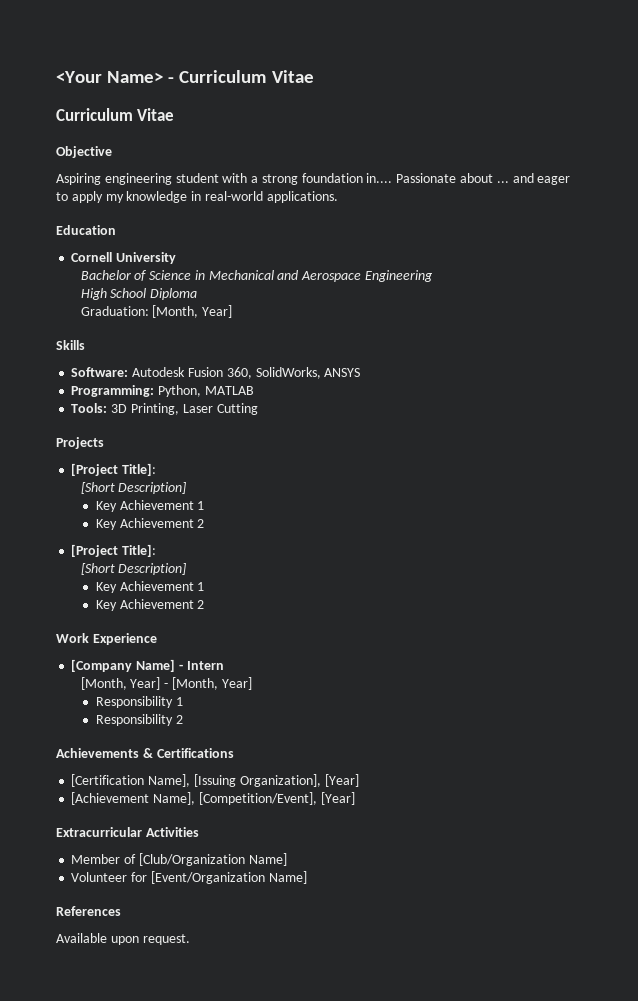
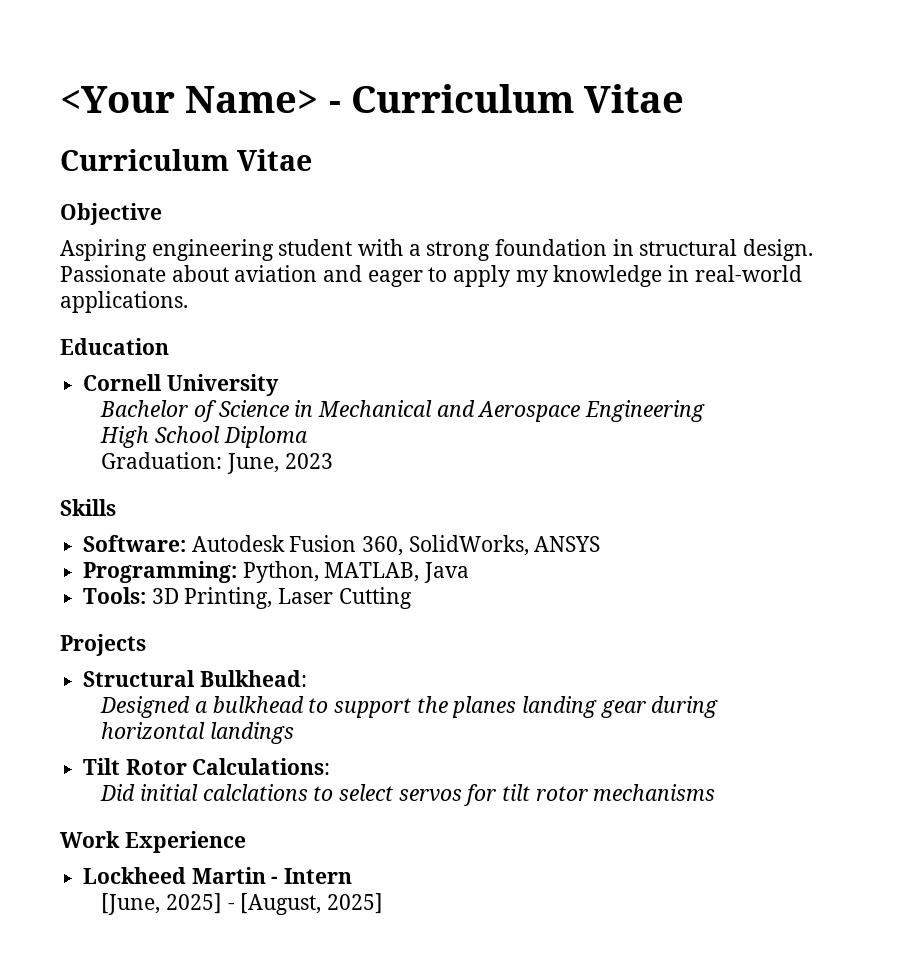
- Aspiring engineering student with a strong foundation in....
+ Aspiring engineering student with a strong foundation in structural design.
- Passionate about ... and eager to apply my knowledge in real-world applications.
+ Passionate about aviation and eager to apply my knowledge in real-world applications.
- Graduation: [Month, Year]
+ Graduation: June, 2023
- Programming: Python, MATLAB
+ Programming: Python, MATLAB, Java
  Projects
- [Project Title]:
- [Short Description]
- Key Achievement 1
- Key Achievement 2
- [Project Title]:
- [Short Description]
- Key Achievement 1
- Key Achievement 2
+ Structural Bulkhead:
+ Designed a bulkhead to support the planes landing gear during horizontal landings
+ Tilt Rotor Calculations:
+ Did initial calclations to select servos for tilt rotor mechanisms
- [Company Name] - Intern
+ Lockheed Martin - Intern
- [Month, Year] - [Month, Year]
- Responsibility 1
- Responsibility 2
- Achievements & Certifications
- [Certification Name], [Issuing Organization], [Year]
- [Achievement Name], [Competition/Event], [Year]
- Extracurricular Activities
- Member of [Club/Organization Name]
- Volunteer for [Event/Organization Name]
- References
- Available upon request.
+ [June, 2025] - [August, 2025]

